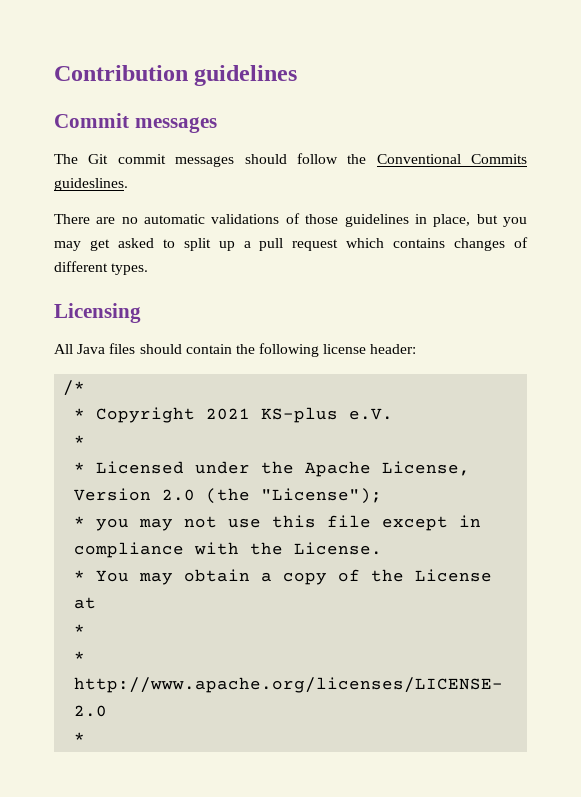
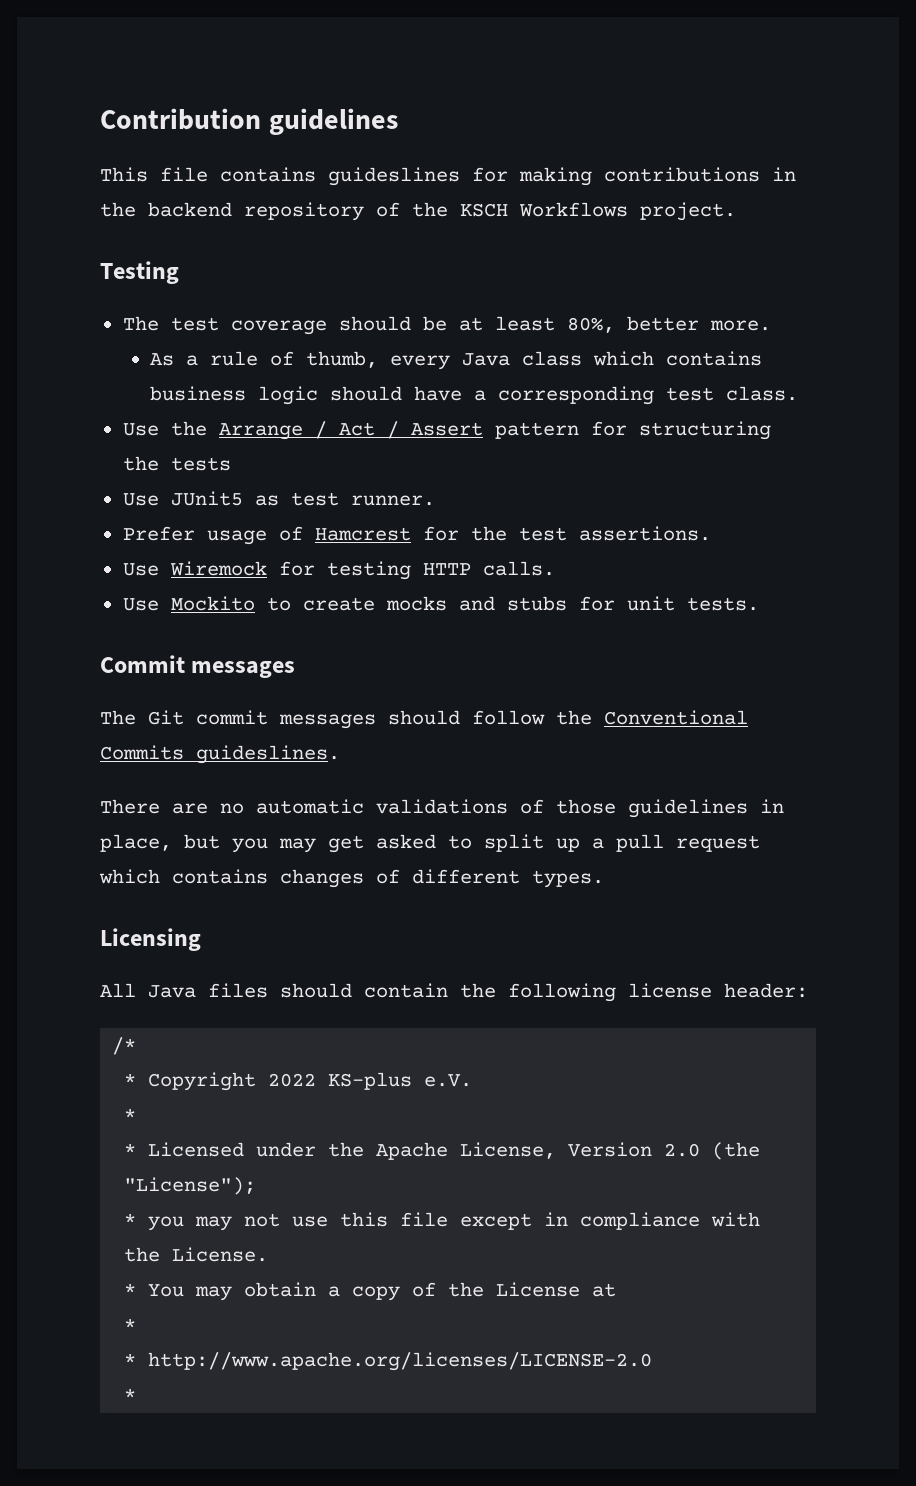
+ This file contains guideslines for making contributions in the backend repository of the KSCH Workflows project.
+ Testing
+ The test coverage should be at least 80%, better more.
+ As a rule of thumb, every Java class which contains business logic should have a corresponding test class.
+ Use the Arrange / Act / Assert pattern for structuring the tests
+ Use JUnit5 as test runner.
+ Prefer usage of Hamcrest for the test assertions.
+ Use Wiremock for testing HTTP calls.
+ Use Mockito to create mocks and stubs for unit tests.
- * Copyright 2021 KS-plus e.V.
+ * Copyright 2022 KS-plus e.V.

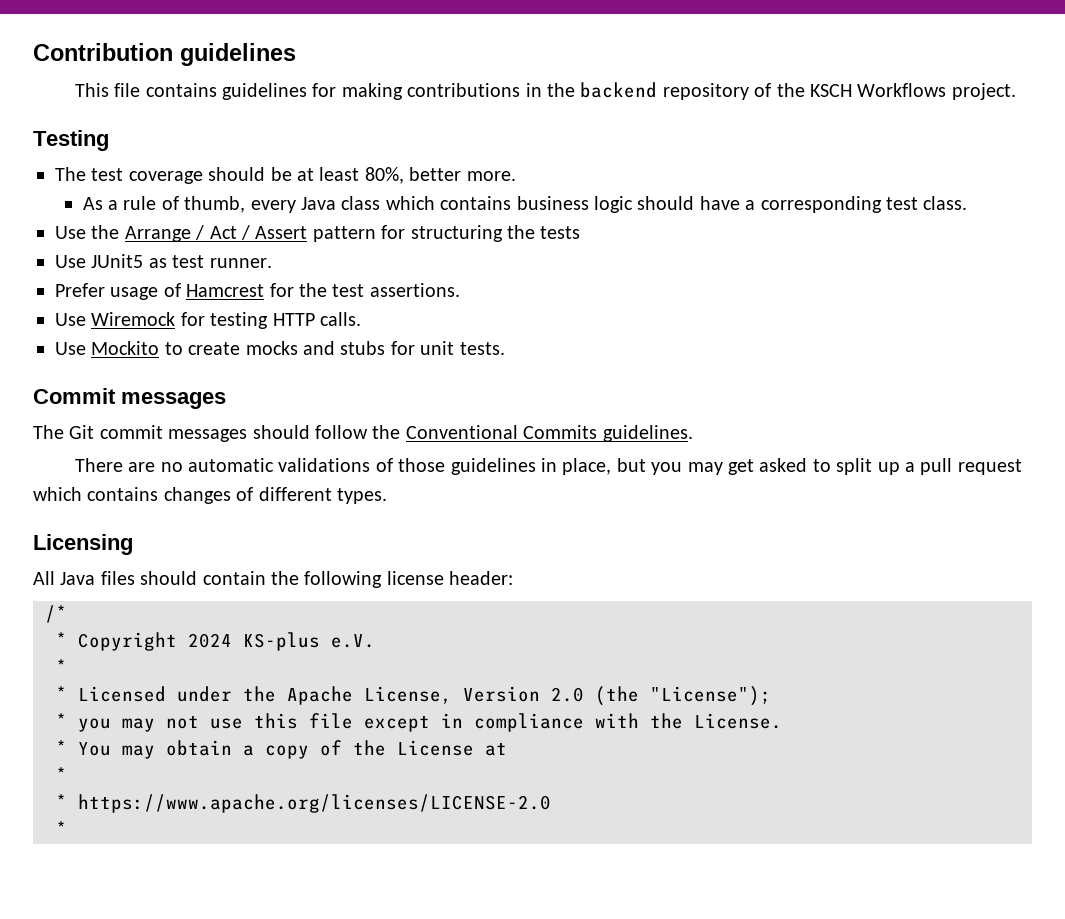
- This file contains guideslines for making contributions in the backend repository of the KSCH Workflows project.
+ This file contains guidelines for making contributions in the backend repository of the KSCH Workflows project.
- The Git commit messages should follow the Conventional Commits guideslines.
+ The Git commit messages should follow the Conventional Commits guidelines.
- * Copyright 2022 KS-plus e.V.
+ * Copyright 2024 KS-plus e.V.
- * http://www.apache.org/licenses/LICENSE-2.0
+ * https://www.apache.org/licenses/LICENSE-2.0

